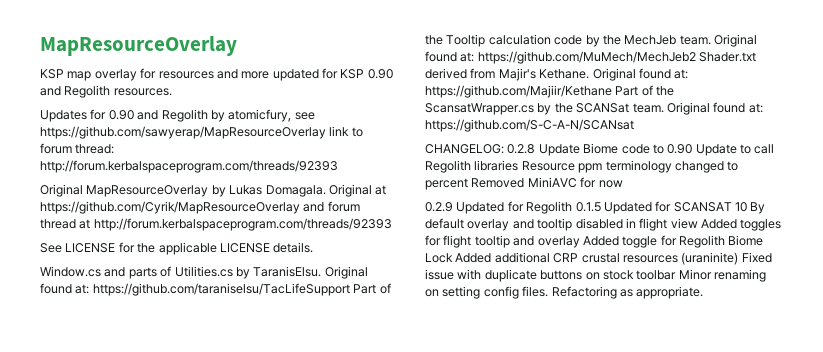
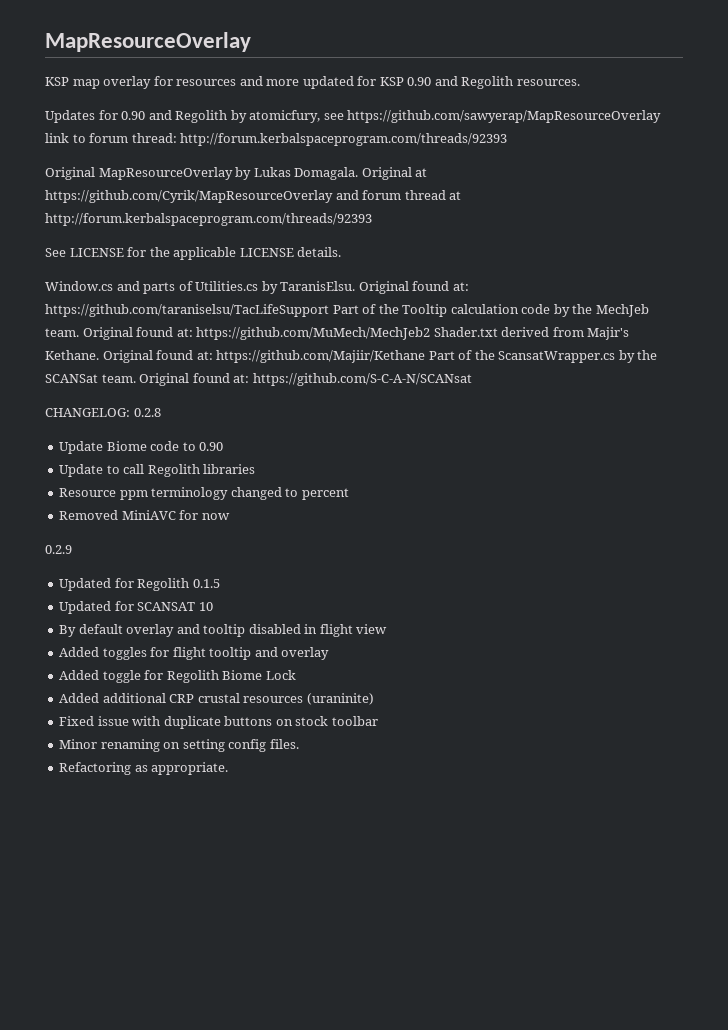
- CHANGELOG: 0.2.8 Update Biome code to 0.90 Update to call Regolith libraries Resource ppm terminology changed to percent Removed MiniAVC for now
+ CHANGELOG: 0.2.8
+ Update Biome code to 0.90
+ Update to call Regolith libraries
+ Resource ppm terminology changed to percent
+ Removed MiniAVC for now
- 0.2.9 Updated for Regolith 0.1.5 Updated for SCANSAT 10 By default overlay and tooltip disabled in flight view Added toggles for flight tooltip and overlay Added toggle for Regolith Biome Lock Added additional CRP crustal resources (uraninite) Fixed issue with duplicate buttons on stock toolbar Minor renaming on setting config files. Refactoring as appropriate.
+ 0.2.9
+ Updated for Regolith 0.1.5
+ Updated for SCANSAT 10
+ By default overlay and tooltip disabled in flight view
+ Added toggles for flight tooltip and overlay
+ Added toggle for Regolith Biome Lock
+ Added additional CRP crustal resources (uraninite)
+ Fixed issue with duplicate buttons on stock toolbar
+ Minor renaming on setting config files.
+ Refactoring as appropriate.

